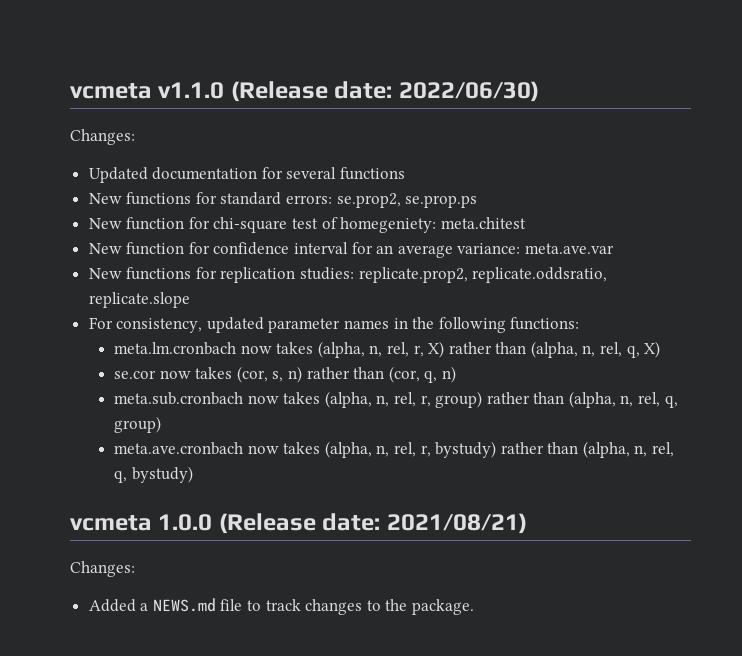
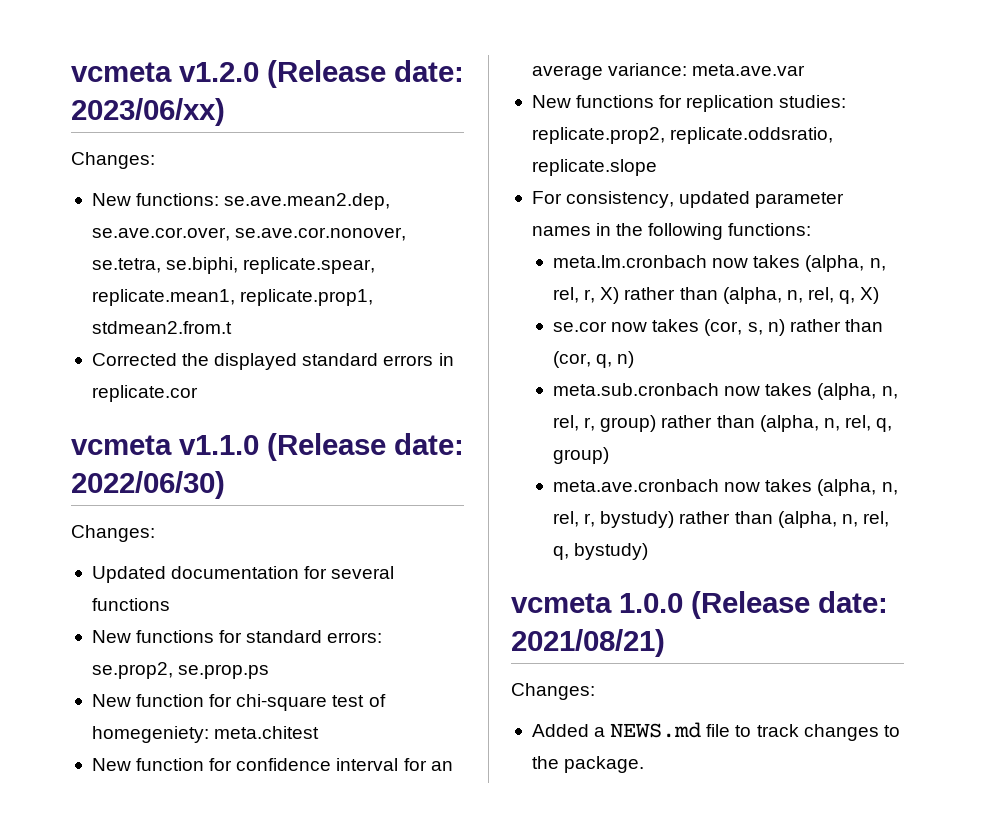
+ vcmeta v1.2.0 (Release date: 2023/06/xx)
+ Changes:
+ New functions: se.ave.mean2.dep, se.ave.cor.over, se.ave.cor.nonover, se.tetra, se.biphi, replicate.spear, replicate.mean1, replicate.prop1, stdmean2.from.t
+ Corrected the displayed standard errors in replicate.cor

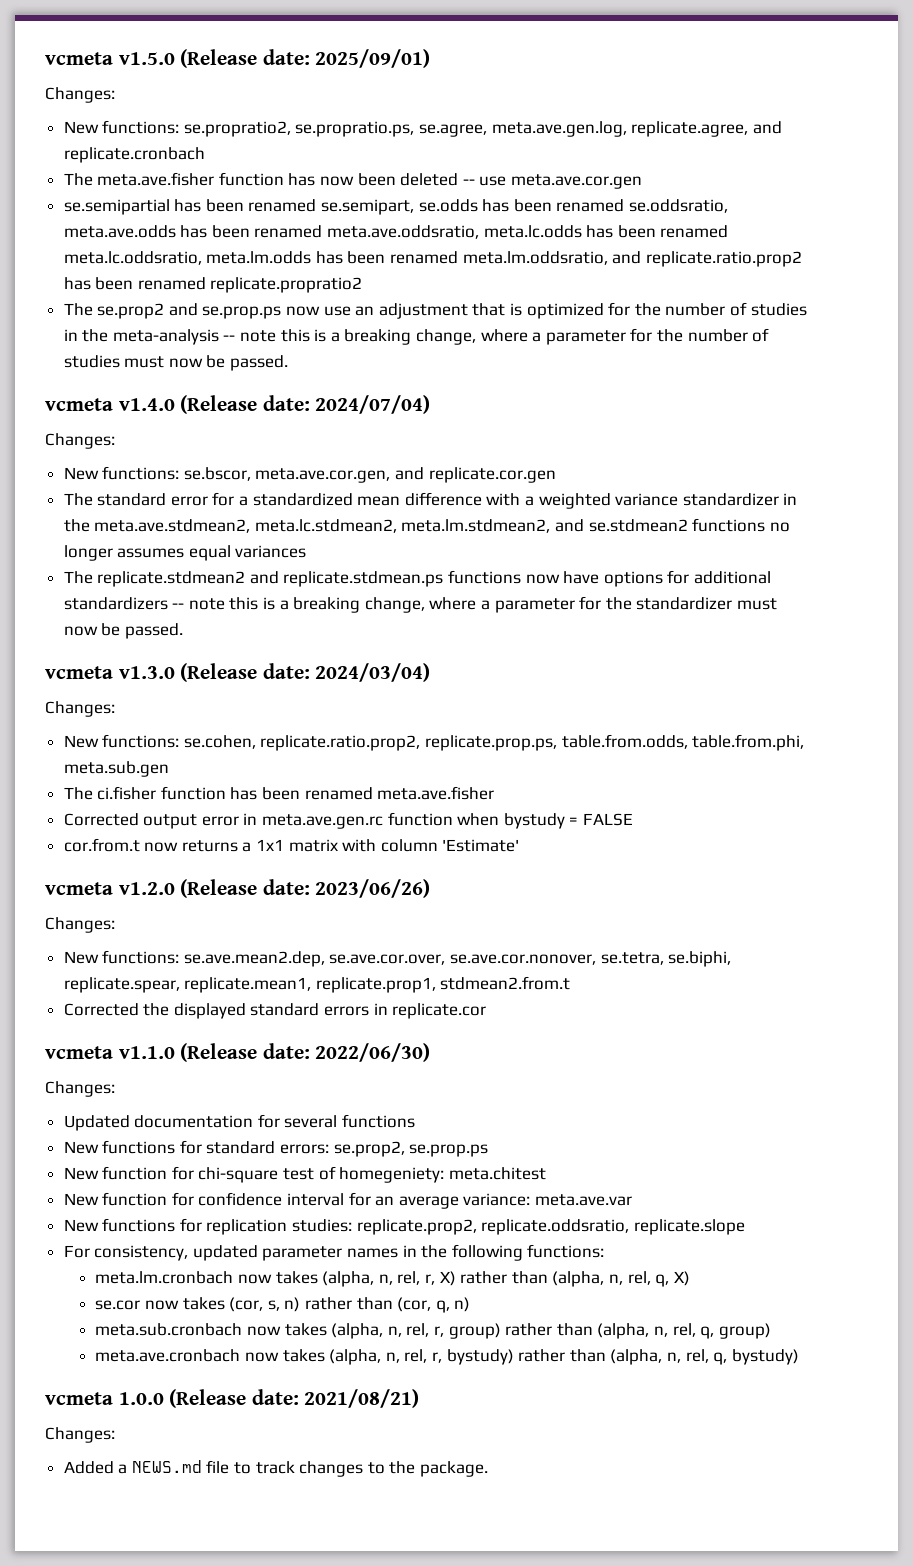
- vcmeta v1.2.0 (Release date: 2023/06/xx)
+ vcmeta v1.5.0 (Release date: 2025/09/01)
+ Changes:
+ New functions: se.propratio2, se.propratio.ps, se.agree, meta.ave.gen.log, replicate.agree, and replicate.cronbach
+ The meta.ave.fisher function has now been deleted -- use meta.ave.cor.gen
+ se.semipartial has been renamed se.semipart, se.odds has been renamed se.oddsratio, meta.ave.odds has been renamed meta.ave.oddsratio, meta.lc.odds has been renamed meta.lc.oddsratio, meta.lm.odds has been renamed meta.lm.oddsratio, and replicate.ratio.prop2 has been renamed replicate.propratio2
+ The se.prop2 and se.prop.ps now use an adjustment that is optimized for the number of studies in the meta-analysis -- note this is a breaking change, where a parameter for the number of studies must now be passed.
+ vcmeta v1.4.0 (Release date: 2024/07/04)
+ Changes:
+ New functions: se.bscor, meta.ave.cor.gen, and replicate.cor.gen
+ The standard error for a standardized mean difference with a weighted variance standardizer in the meta.ave.stdmean2, meta.lc.stdmean2, meta.lm.stdmean2, and se.stdmean2 functions no longer assumes equal variances
+ The replicate.stdmean2 and replicate.stdmean.ps functions now have options for additional standardizers -- note this is a breaking change, where a parameter for the standardizer must now be passed.
+ vcmeta v1.3.0 (Release date: 2024/03/04)
+ Changes:
+ New functions: se.cohen, replicate.ratio.prop2, replicate.prop.ps, table.from.odds, table.from.phi, meta.sub.gen
+ The ci.fisher function has been renamed meta.ave.fisher
+ Corrected output error in meta.ave.gen.rc function when bystudy = FALSE
+ cor.from.t now returns a 1x1 matrix with column 'Estimate'
+ vcmeta v1.2.0 (Release date: 2023/06/26)

